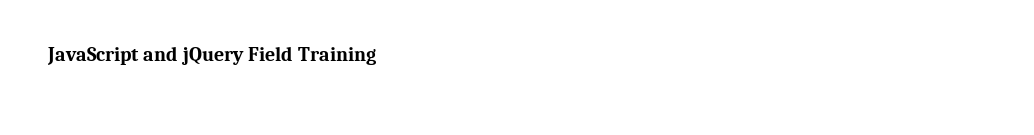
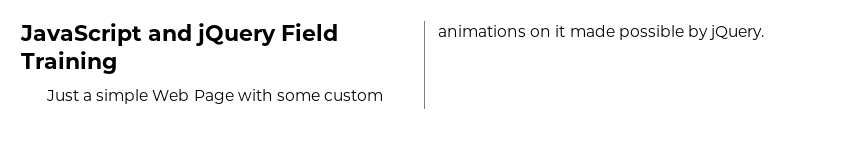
+ Just a simple Web Page with some custom animations on it made possible by jQuery.

